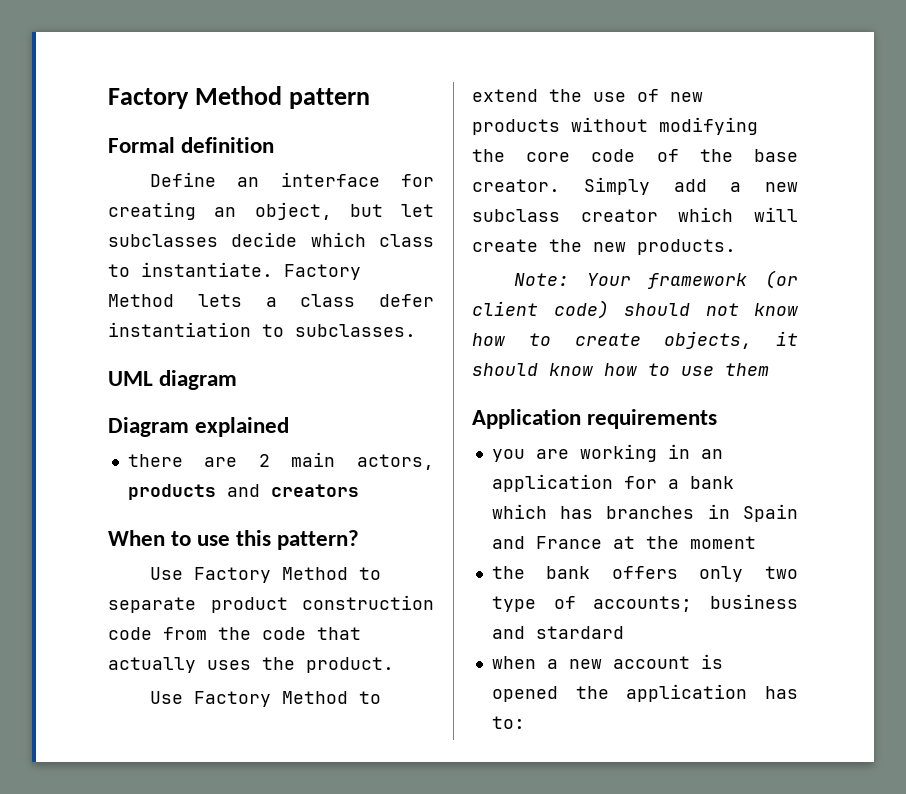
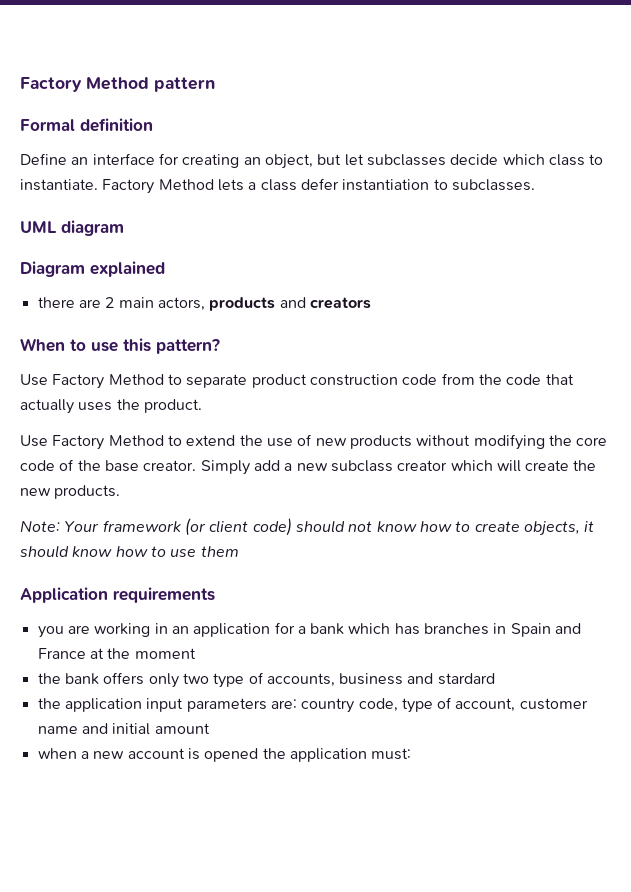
- the bank offers only two type of accounts; business and stardard
+ the bank offers only two type of accounts, business and stardard
+ the application input parameters are: country code, type of account, customer name and initial amount
- when a new account is opened the application has to:
+ when a new account is opened the application must:

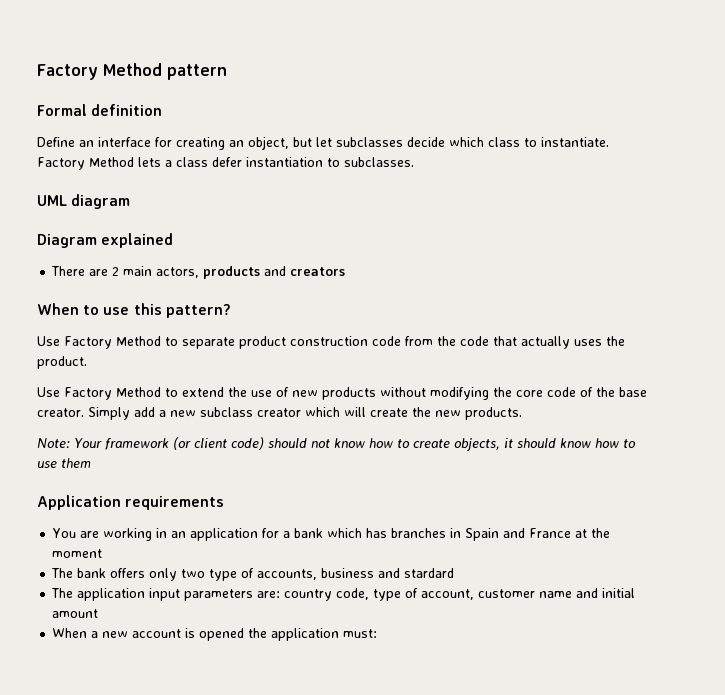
- there are 2 main actors, products and creators
+ There are 2 main actors, products and creators
- you are working in an application for a bank which has branches in Spain and France at the moment
+ You are working in an application for a bank which has branches in Spain and France at the moment
- the bank offers only two type of accounts, business and stardard
+ The bank offers only two type of accounts, business and stardard
- the application input parameters are: country code, type of account, customer name and initial amount
+ The application input parameters are: country code, type of account, customer name and initial amount
- when a new account is opened the application must:
+ When a new account is opened the application must:

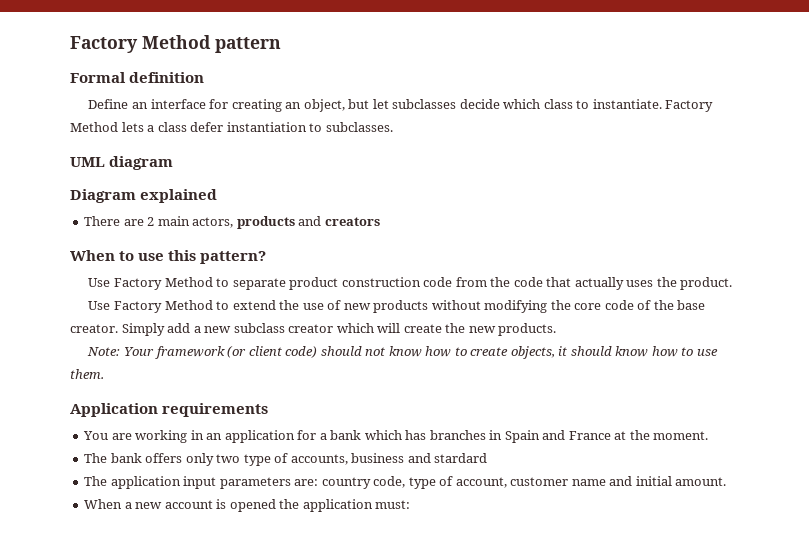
- Note: Your framework (or client code) should not know how to create objects, it should know how to use them
+ Note: Your framework (or client code) should not know how to create objects, it should know how to use them.
- You are working in an application for a bank which has branches in Spain and France at the moment
+ You are working in an application for a bank which has branches in Spain and France at the moment.
- The application input parameters are: country code, type of account, customer name and initial amount
+ The application input parameters are: country code, type of account, customer name and initial amount.

